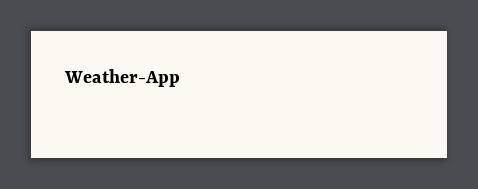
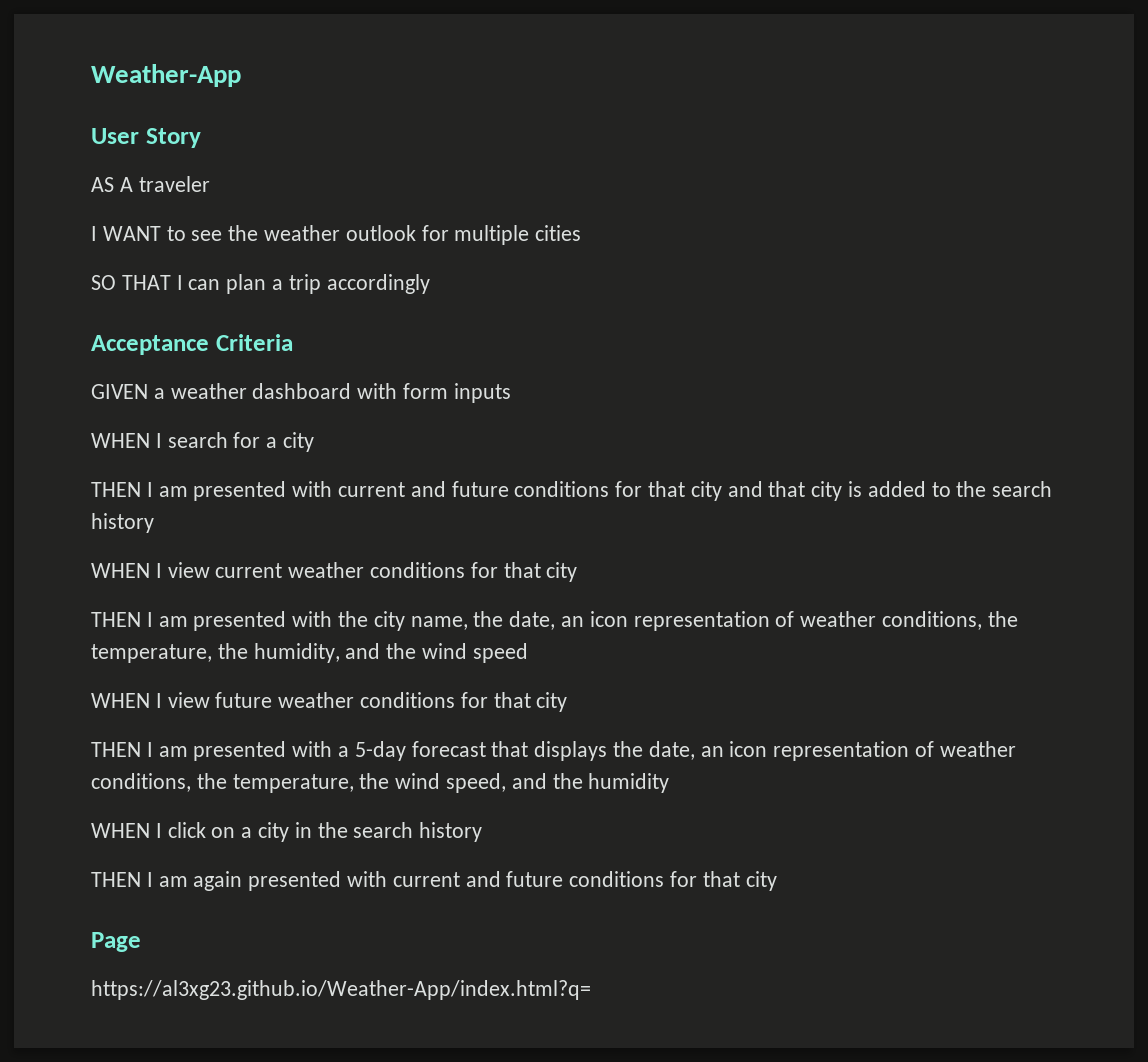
+ User Story
+ AS A traveler
+ I WANT to see the weather outlook for multiple cities
+ SO THAT I can plan a trip accordingly
+ Acceptance Criteria
+ GIVEN a weather dashboard with form inputs
+ WHEN I search for a city
+ THEN I am presented with current and future conditions for that city and that city is added to the search history
+ WHEN I view current weather conditions for that city
+ THEN I am presented with the city name, the date, an icon representation of weather conditions, the temperature, the humidity, and the wind speed
+ WHEN I view future weather conditions for that city
+ THEN I am presented with a 5-day forecast that displays the date, an icon representation of weather conditions, the temperature, the wind speed, and the humidity
+ WHEN I click on a city in the search history
+ THEN I am again presented with current and future conditions for that city
+ Page
+ https://al3xg23.github.io/Weather-App/index.html?q=

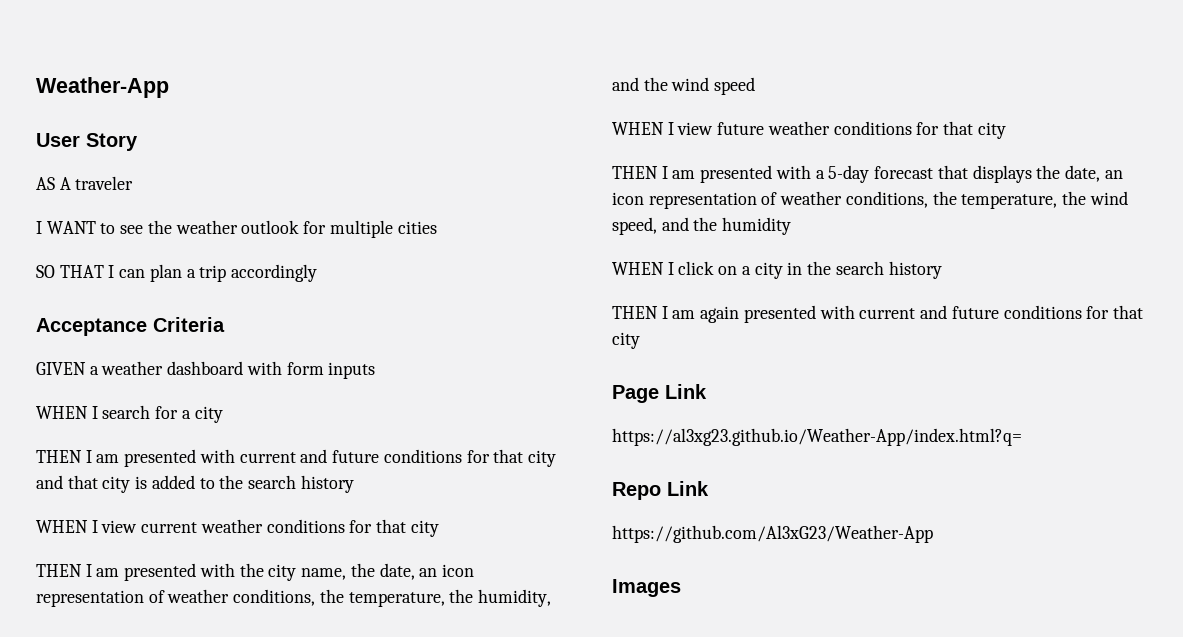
- Page
+ Page Link
+ Repo Link
+ https://github.com/Al3xG23/Weather-App
+ Images

